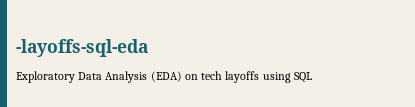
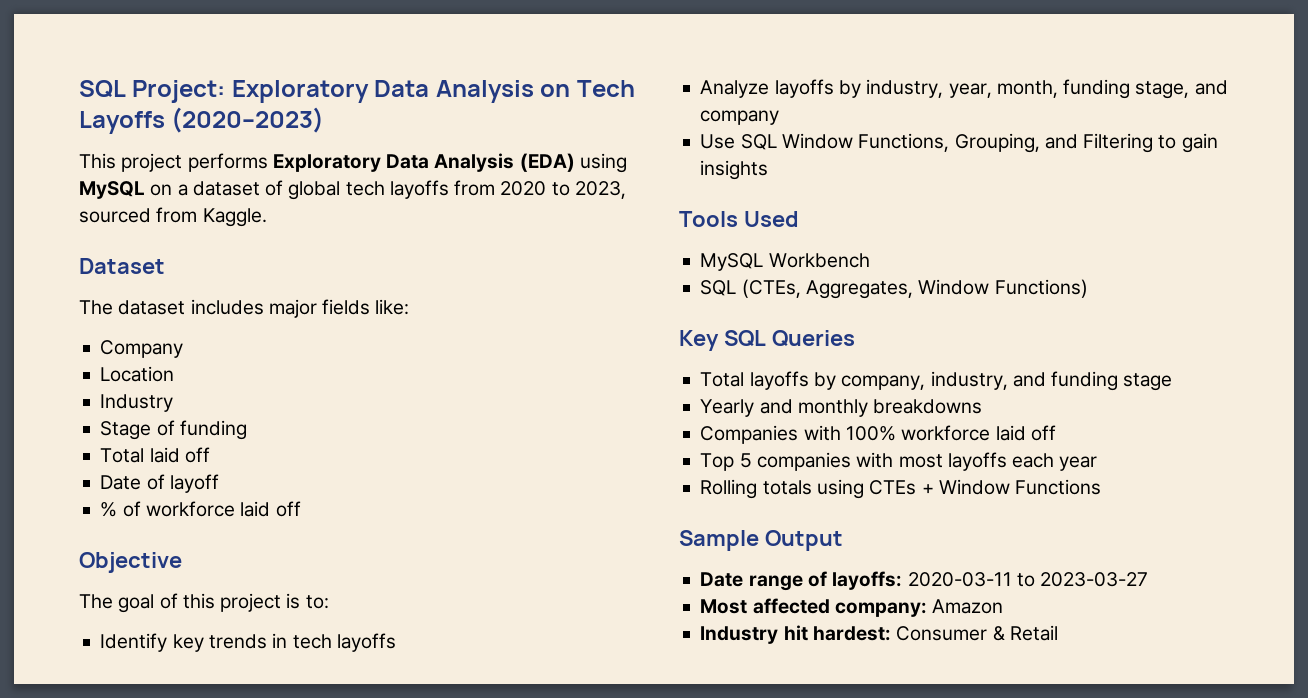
- -layoffs-sql-eda
- Exploratory Data Analysis (EDA) on tech layoffs using SQL
+ SQL Project: Exploratory Data Analysis on Tech Layoffs (2020–2023)
+ This project performs Exploratory Data Analysis (EDA) using MySQL on a dataset of global tech layoffs from 2020 to 2023, sourced from Kaggle.
+ Dataset
+ The dataset includes major fields like:
+ Company
+ Location
+ Industry
+ Stage of funding
+ Total laid off
+ Date of layoff
+ % of workforce laid off
+ Objective
+ The goal of this project is to:
+ Identify key trends in tech layoffs
+ Analyze layoffs by industry, year, month, funding stage, and company
+ Use SQL Window Functions, Grouping, and Filtering to gain insights
+ Tools Used
+ MySQL Workbench
+ SQL (CTEs, Aggregates, Window Functions)
+ Key SQL Queries
+ Total layoffs by company, industry, and funding stage
+ Yearly and monthly breakdowns
+ Companies with 100% workforce laid off
+ Top 5 companies with most layoffs each year
+ Rolling totals using CTEs + Window Functions
+ Sample Output
+ Date range of layoffs: 2020-03-11 to 2023-03-27
+ Most affected company: Amazon
+ Industry hit hardest: Consumer & Retail

